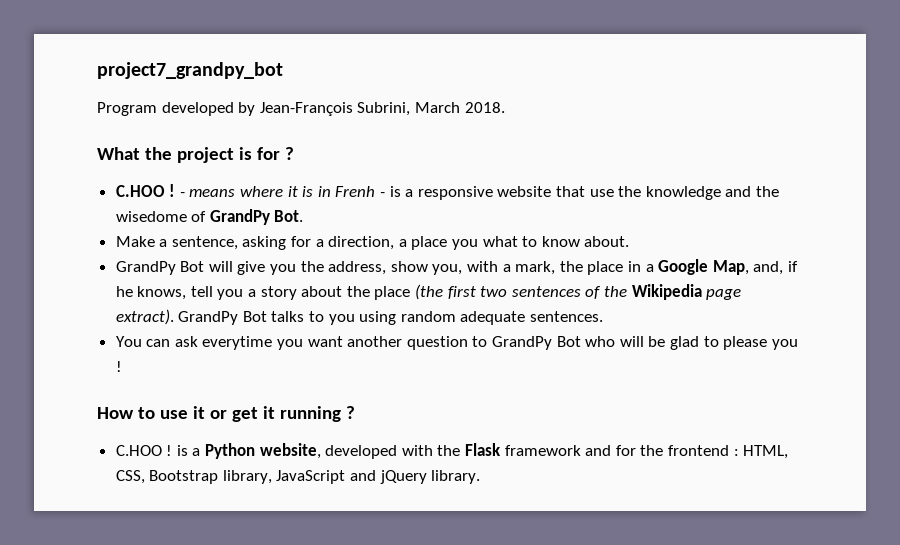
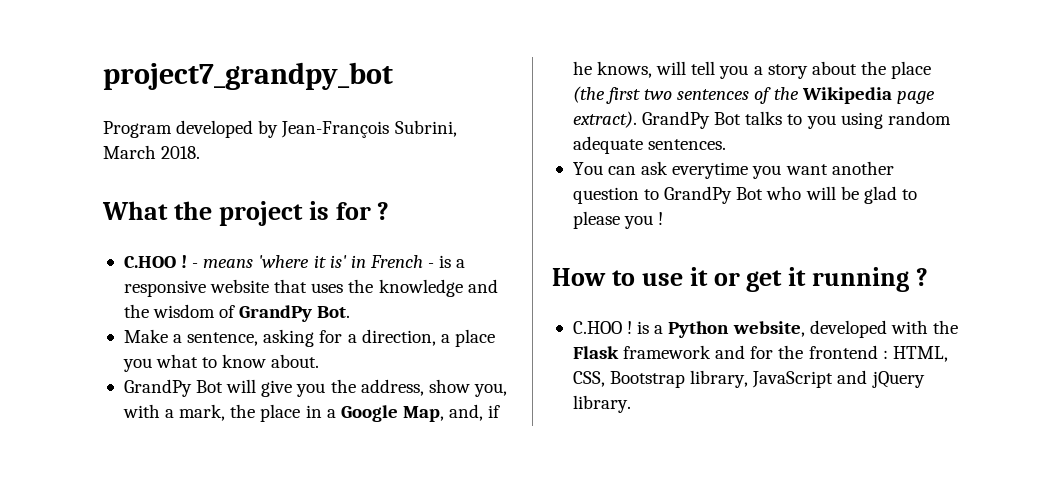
- - means where it is in Frenh - is a responsive website that use the knowledge and the wisedome of GrandPy Bot.
+ - means 'where it is' in French - is a responsive website that uses the knowledge and the wisdom of GrandPy Bot.
- GrandPy Bot will give you the address, show you, with a mark, the place in a Google Map, and, if he knows, tell you a story about the place (the first two sentences of the Wikipedia page extract).
+ GrandPy Bot will give you the address, show you, with a mark, the place in a Google Map, and, if he knows, will tell you a story about the place (the first two sentences of the Wikipedia page extract).

